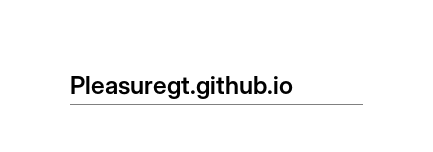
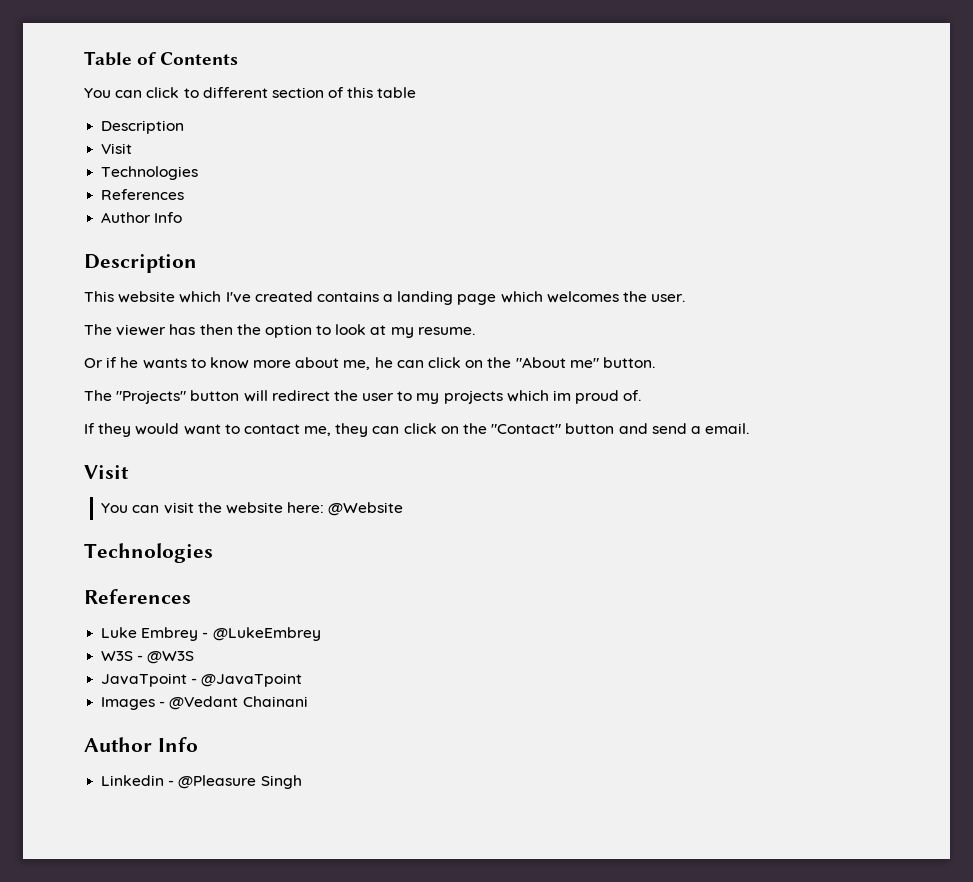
- Pleasuregt.github.io
+ Table of Contents
+ You can click to different section of this table
+ Description
+ Visit
+ Technologies
+ References
+ Author Info
+ Description
+ This website which I've created contains a landing page which welcomes the user.
+ The viewer has then the option to look at my resume.
+ Or if he wants to know more about me, he can click on the "About me" button.
+ The "Projects" button will redirect the user to my projects which im proud of.
+ If they would want to contact me, they can click on the "Contact" button and send a email.
+ Visit
+ You can visit the website here: @Website
+ Technologies
+ References
+ Luke Embrey - @LukeEmbrey
+ W3S - @W3S
+ JavaTpoint - @JavaTpoint
+ Images - @Vedant Chainani
+ Author Info
+ Linkedin - @Pleasure Singh

